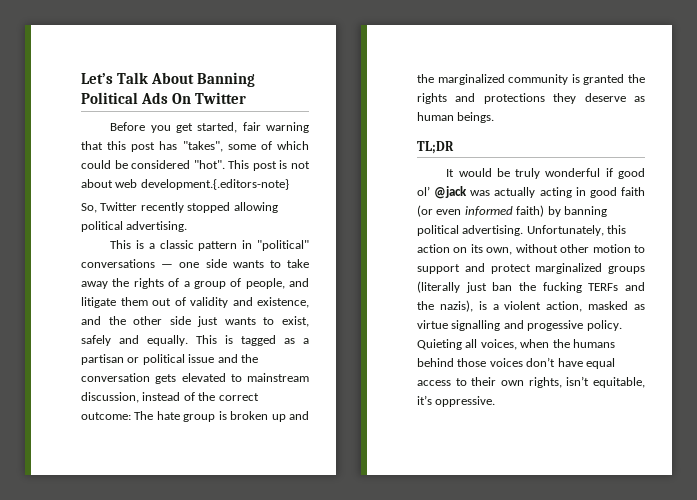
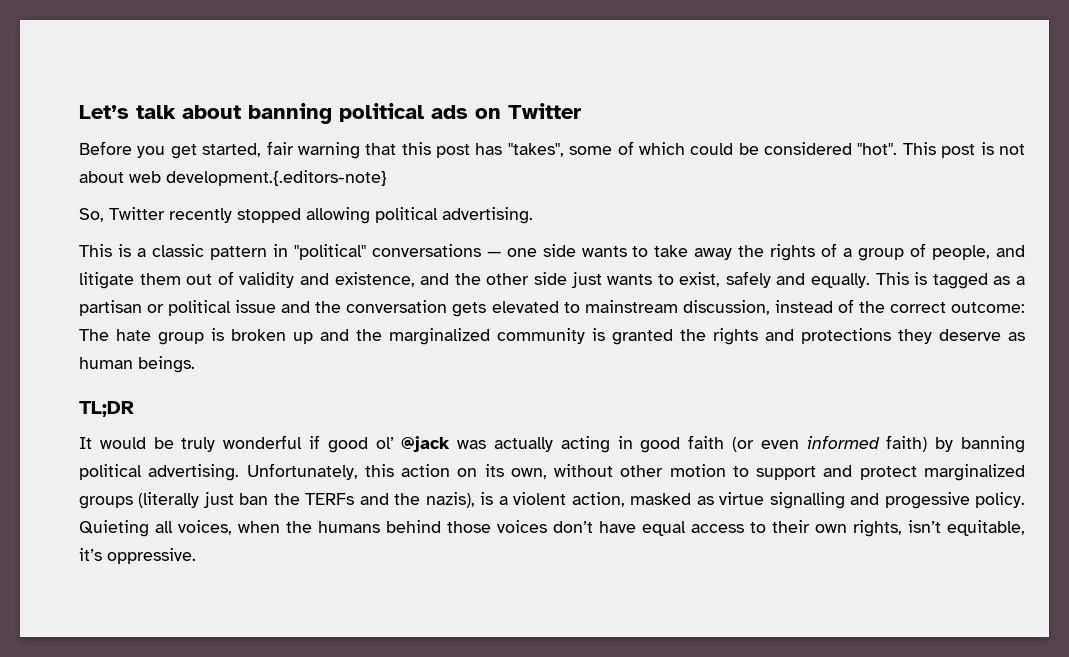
- Let’s Talk About Banning Political Ads On Twitter
+ Let’s talk about banning political ads on Twitter
- Unfortunately, this action on its own, without other motion to support and protect marginalized groups (literally just ban the fucking TERFs and the nazis), is a violent action, masked as virtue signalling and progessive policy.
+ Unfortunately, this action on its own, without other motion to support and protect marginalized groups (literally just ban the TERFs and the nazis), is a violent action, masked as virtue signalling and progessive policy.

